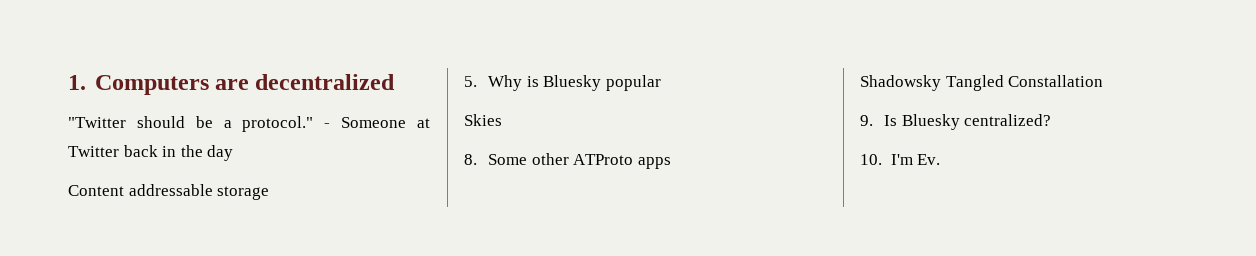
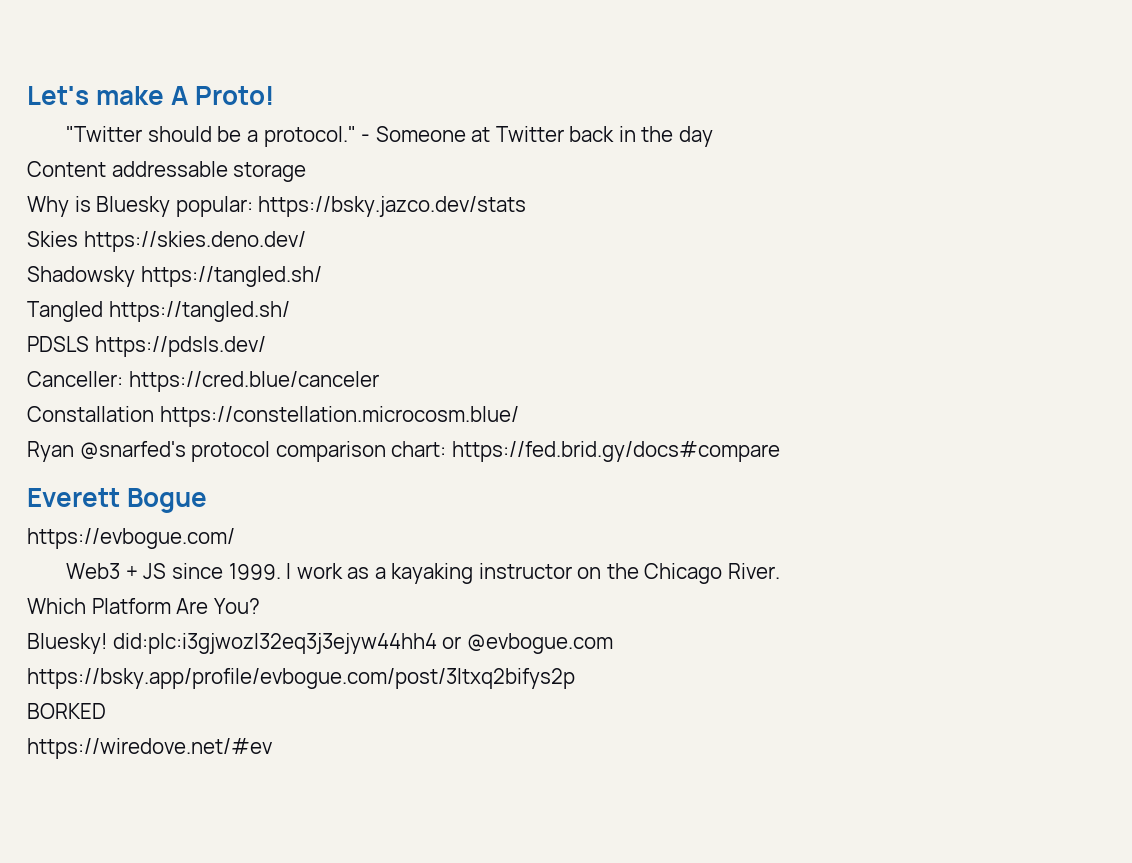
- 1. Computers are decentralized
+ Let's make A Proto!
- 5. Why is Bluesky popular
+ Why is Bluesky popular: https://bsky.jazco.dev/stats
- Skies
- 8. Some other ATProto apps
- Shadowsky Tangled Constallation
- 9. Is Bluesky centralized?
- 10. I'm Ev.
+ Skies https://skies.deno.dev/
+ Shadowsky https://tangled.sh/
+ Tangled https://tangled.sh/
+ PDSLS https://pdsls.dev/
+ Canceller: https://cred.blue/canceler
+ Constallation https://constellation.microcosm.blue/
+ Ryan @snarfed's protocol comparison chart: https://fed.brid.gy/docs#compare
+ Everett Bogue
+ https://evbogue.com/
+ Web3 + JS since 1999. I work as a kayaking instructor on the Chicago River.
+ Which Platform Are You?
+ Bluesky! did:plc:i3gjwozl32eq3j3ejyw44hh4 or @evbogue.com
+ https://bsky.app/profile/evbogue.com/post/3ltxq2bifys2p
+ BORKED
+ https://wiredove.net/#ev

